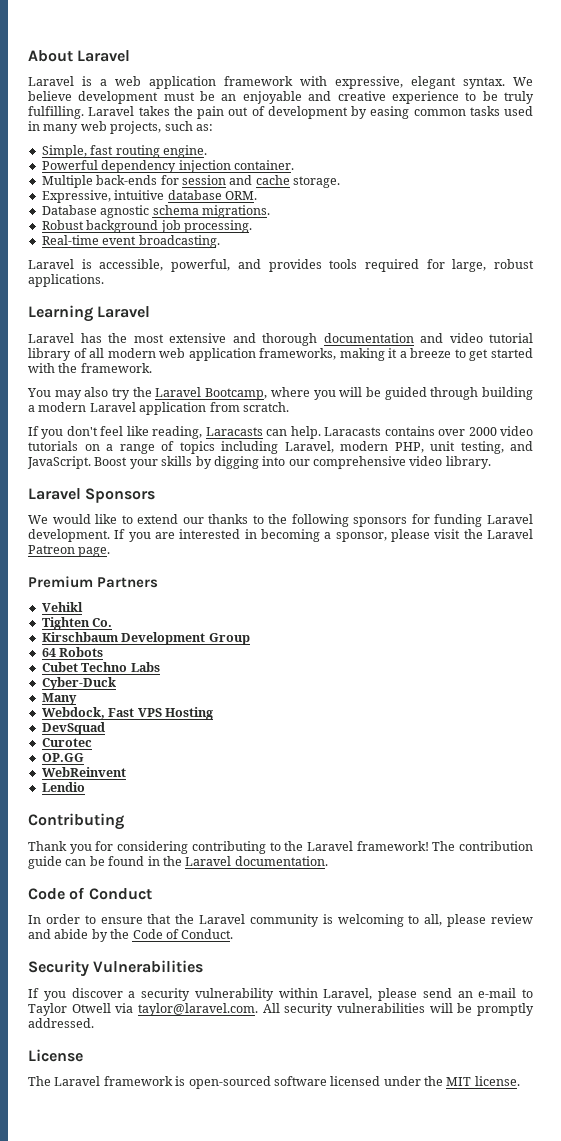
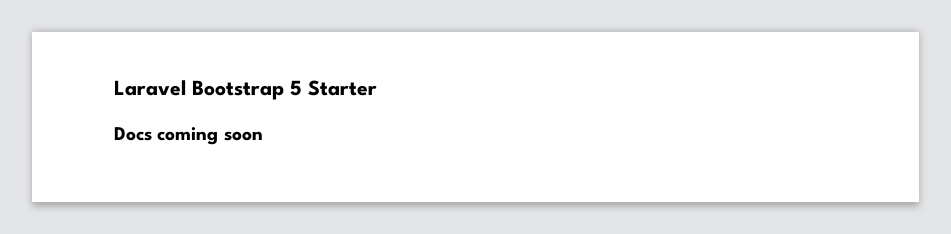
- About Laravel
- Laravel is a web application framework with expressive, elegant syntax. We believe development must be an enjoyable and creative experience to be truly fulfilling. Laravel takes the pain out of development by easing common tasks used in many web projects, such as:
- Simple, fast routing engine.
- Powerful dependency injection container.
- Multiple back-ends for session and cache storage.
- Expressive, intuitive database ORM.
- Database agnostic schema migrations.
- Robust background job processing.
- Real-time event broadcasting.
- Laravel is accessible, powerful, and provides tools required for large, robust applications.
- Learning Laravel
- Laravel has the most extensive and thorough documentation and video tutorial library of all modern web application frameworks, making it a breeze to get started with the framework.
- You may also try the Laravel Bootcamp, where you will be guided through building a modern Laravel application from scratch.
- If you don't feel like reading, Laracasts can help. Laracasts contains over 2000 video tutorials on a range of topics including Laravel, modern PHP, unit testing, and JavaScript. Boost your skills by digging into our comprehensive video library.
- Laravel Sponsors
- We would like to extend our thanks to the following sponsors for funding Laravel development. If you are interested in becoming a sponsor, please visit the Laravel Patreon page.
- Premium Partners
- Vehikl
- Tighten Co.
- Kirschbaum Development Group
- 64 Robots
- Cubet Techno Labs
- Cyber-Duck
- Many
- Webdock, Fast VPS Hosting
- DevSquad
- Curotec
- OP.GG
- WebReinvent
- Lendio
- Contributing
- Thank you for considering contributing to the Laravel framework! The contribution guide can be found in the Laravel documentation.
- Code of Conduct
- In order to ensure that the Laravel community is welcoming to all, please review and abide by the Code of Conduct.
- Security Vulnerabilities
- If you discover a security vulnerability within Laravel, please send an e-mail to Taylor Otwell via taylor@laravel.com. All security vulnerabilities will be promptly addressed.
- License
- The Laravel framework is open-sourced software licensed under the MIT license.
+ Laravel Bootstrap 5 Starter
+ Docs coming soon

